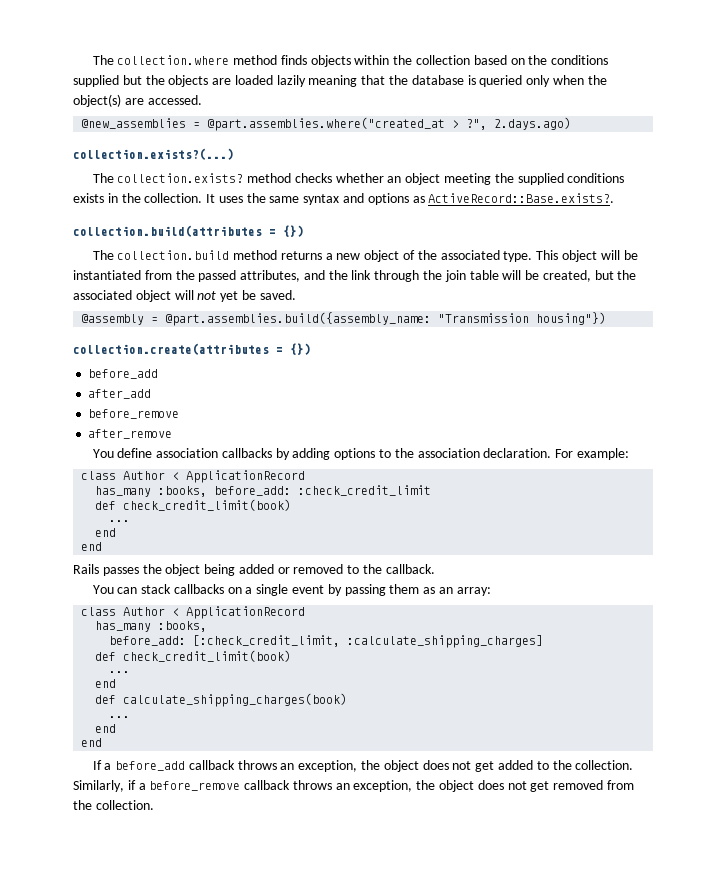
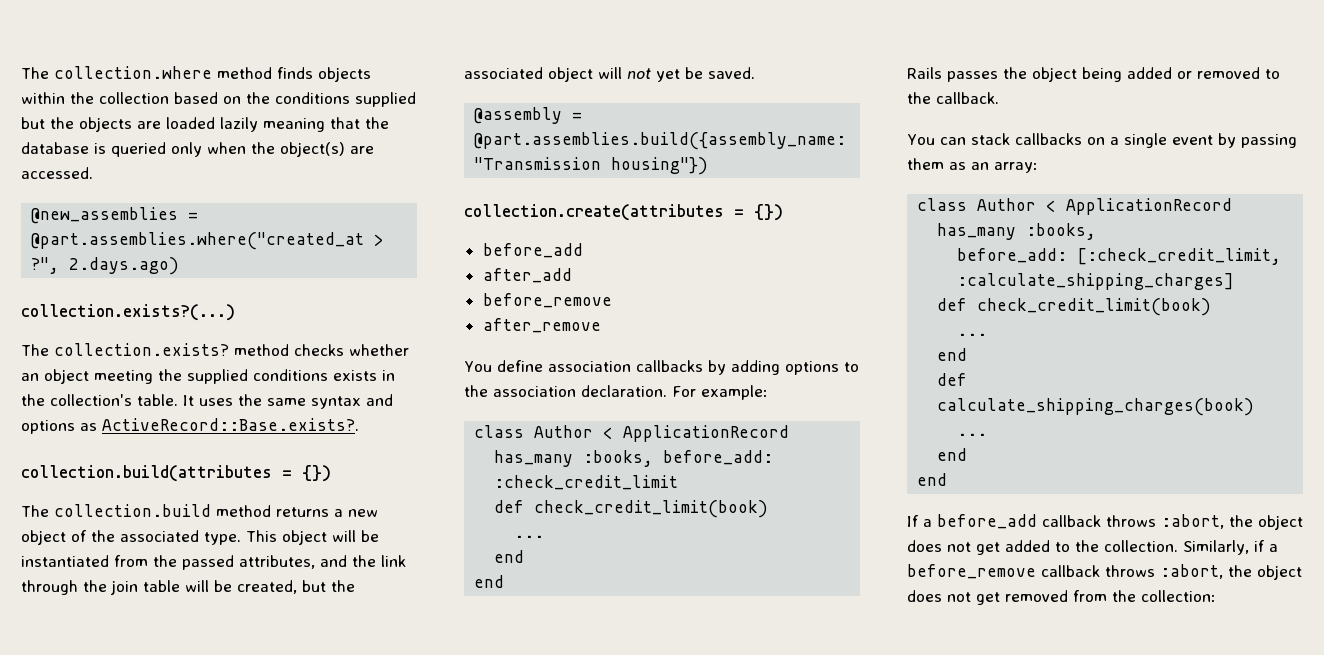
- The collection.exists? method checks whether an object meeting the supplied conditions exists in the collection.
+ The collection.exists? method checks whether an object meeting the supplied conditions exists in the collection's table.
- If a before_add callback throws an exception, the object does not get added to the collection.
+ If a before_add callback throws :abort, the object does not get added to the collection.
- Similarly, if a before_remove callback throws an exception, the object does not get removed from the collection.
+ Similarly, if a before_remove callback throws :abort, the object does not get removed from the collection:

